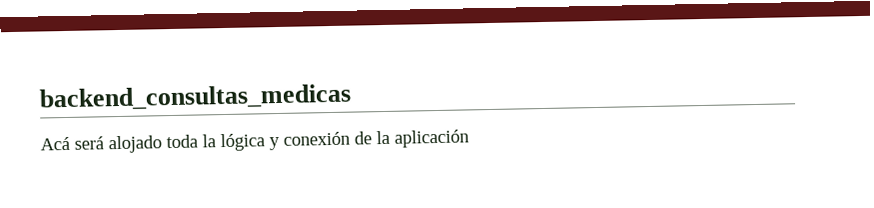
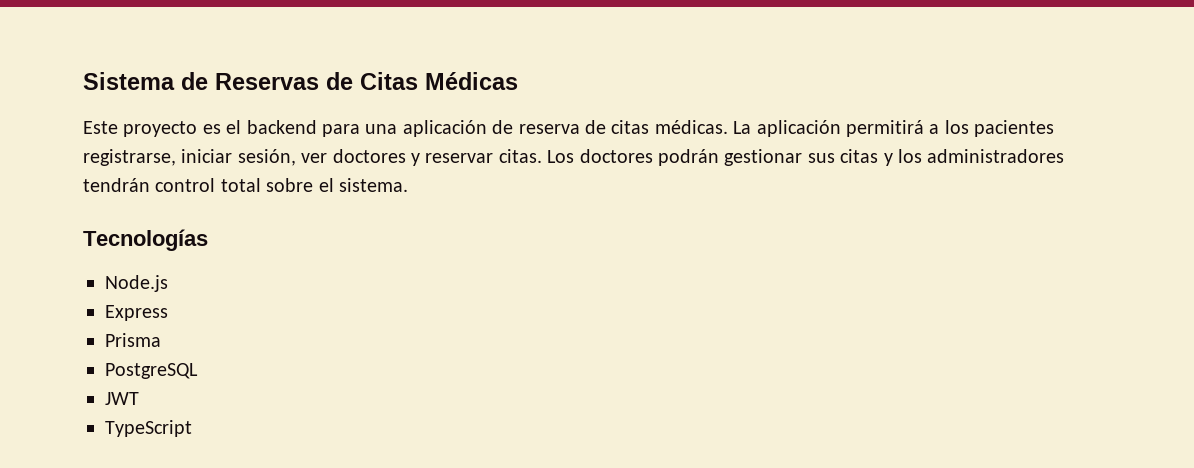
- backend_consultas_medicas
- Acá será alojado toda la lógica y conexión de la aplicación
+ Sistema de Reservas de Citas Médicas
+ Este proyecto es el backend para una aplicación de reserva de citas médicas. La aplicación permitirá a los pacientes registrarse, iniciar sesión, ver doctores y reservar citas. Los doctores podrán gestionar sus citas y los administradores tendrán control total sobre el sistema.
+ Tecnologías
+ Node.js
+ Express
+ Prisma
+ PostgreSQL
+ JWT
+ TypeScript

